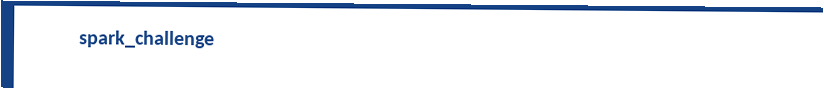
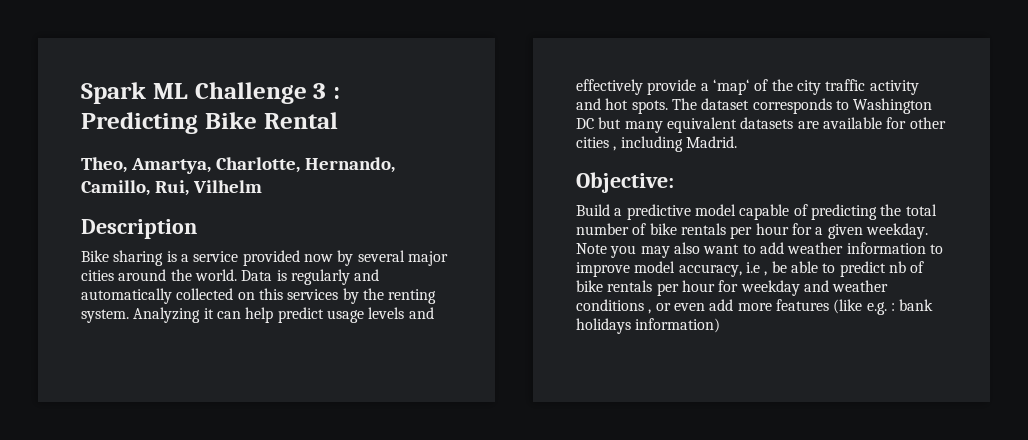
- spark_challenge
+ Spark ML Challenge 3 : Predicting Bike Rental
+ Theo, Amartya, Charlotte, Hernando, Camillo, Rui, Vilhelm
+ Description
+ Bike sharing is a service provided now by several major cities around the world. Data is regularly and automatically collected on this services by the renting system. Analyzing it can help predict usage levels and effectively provide a ‘map‘ of the city traffic activity and hot spots. The dataset corresponds to Washington DC but many equivalent datasets are available for other cities , including Madrid.
+ Objective:
+ Build a predictive model capable of predicting the total number of bike rentals per hour for a given weekday. Note you may also want to add weather information to improve model accuracy, i.e , be able to predict nb of bike rentals per hour for weekday and weather conditions , or even add more features (like e.g. : bank holidays information)

